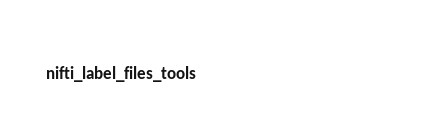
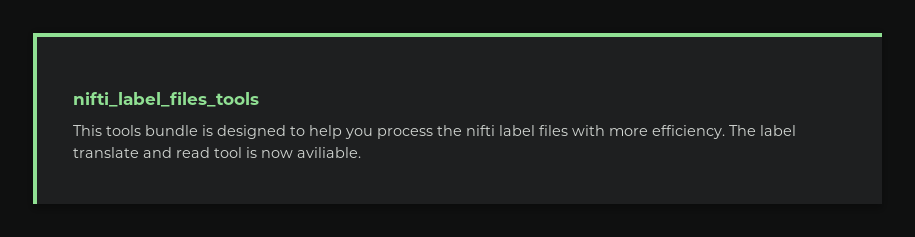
+ This tools bundle is designed to help you process the nifti label files with more efficiency. The label translate and read tool is now aviliable.

